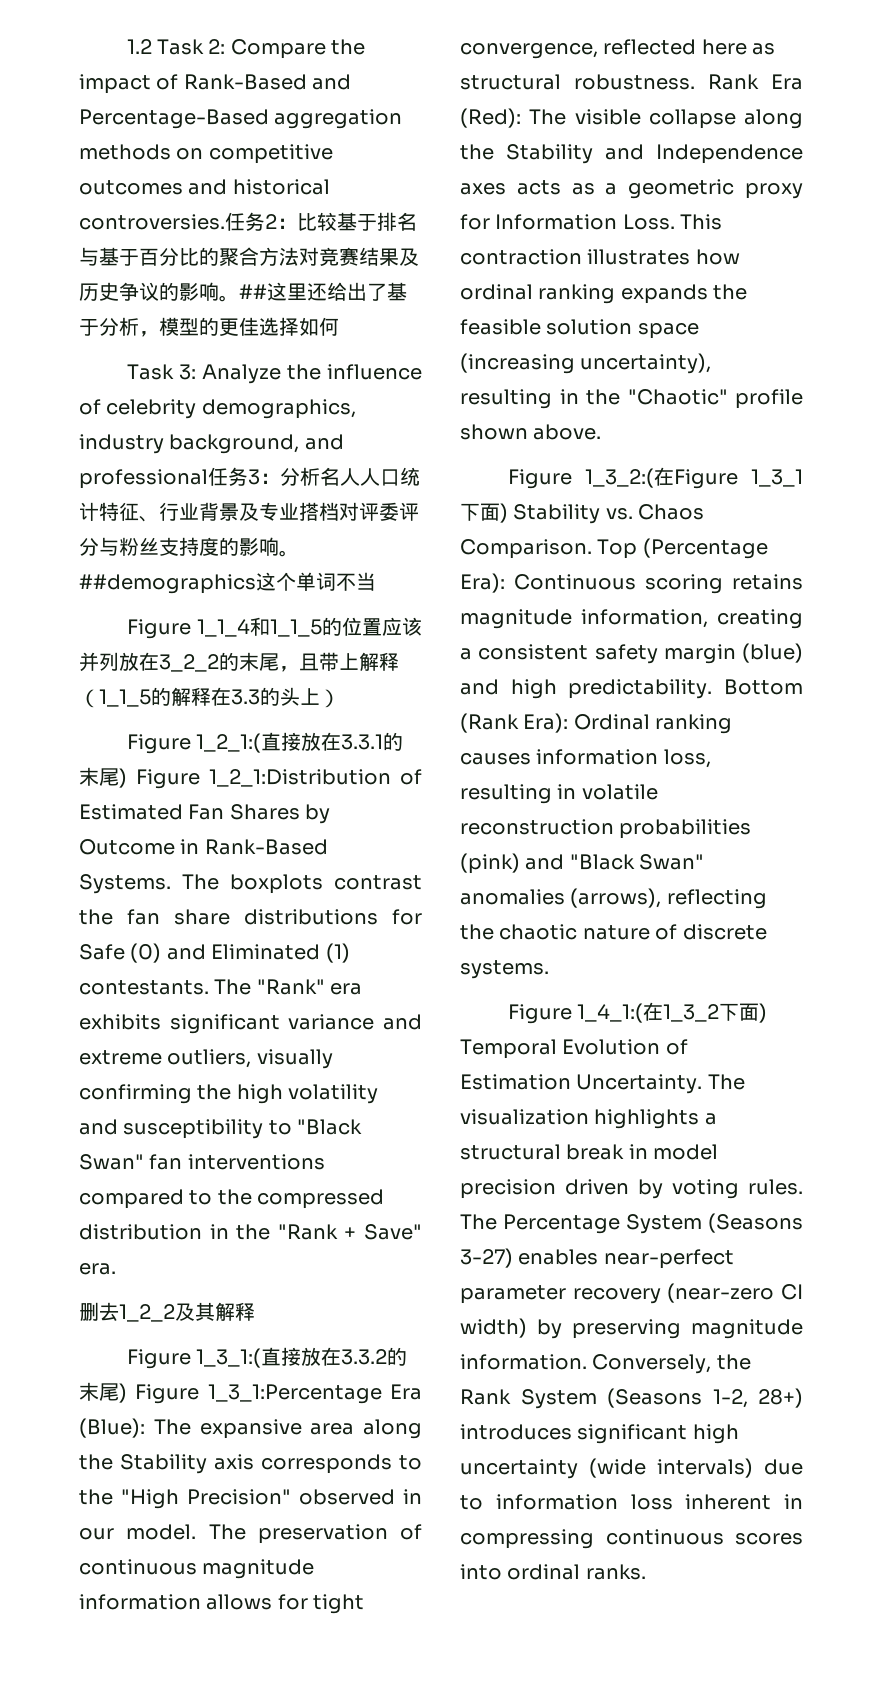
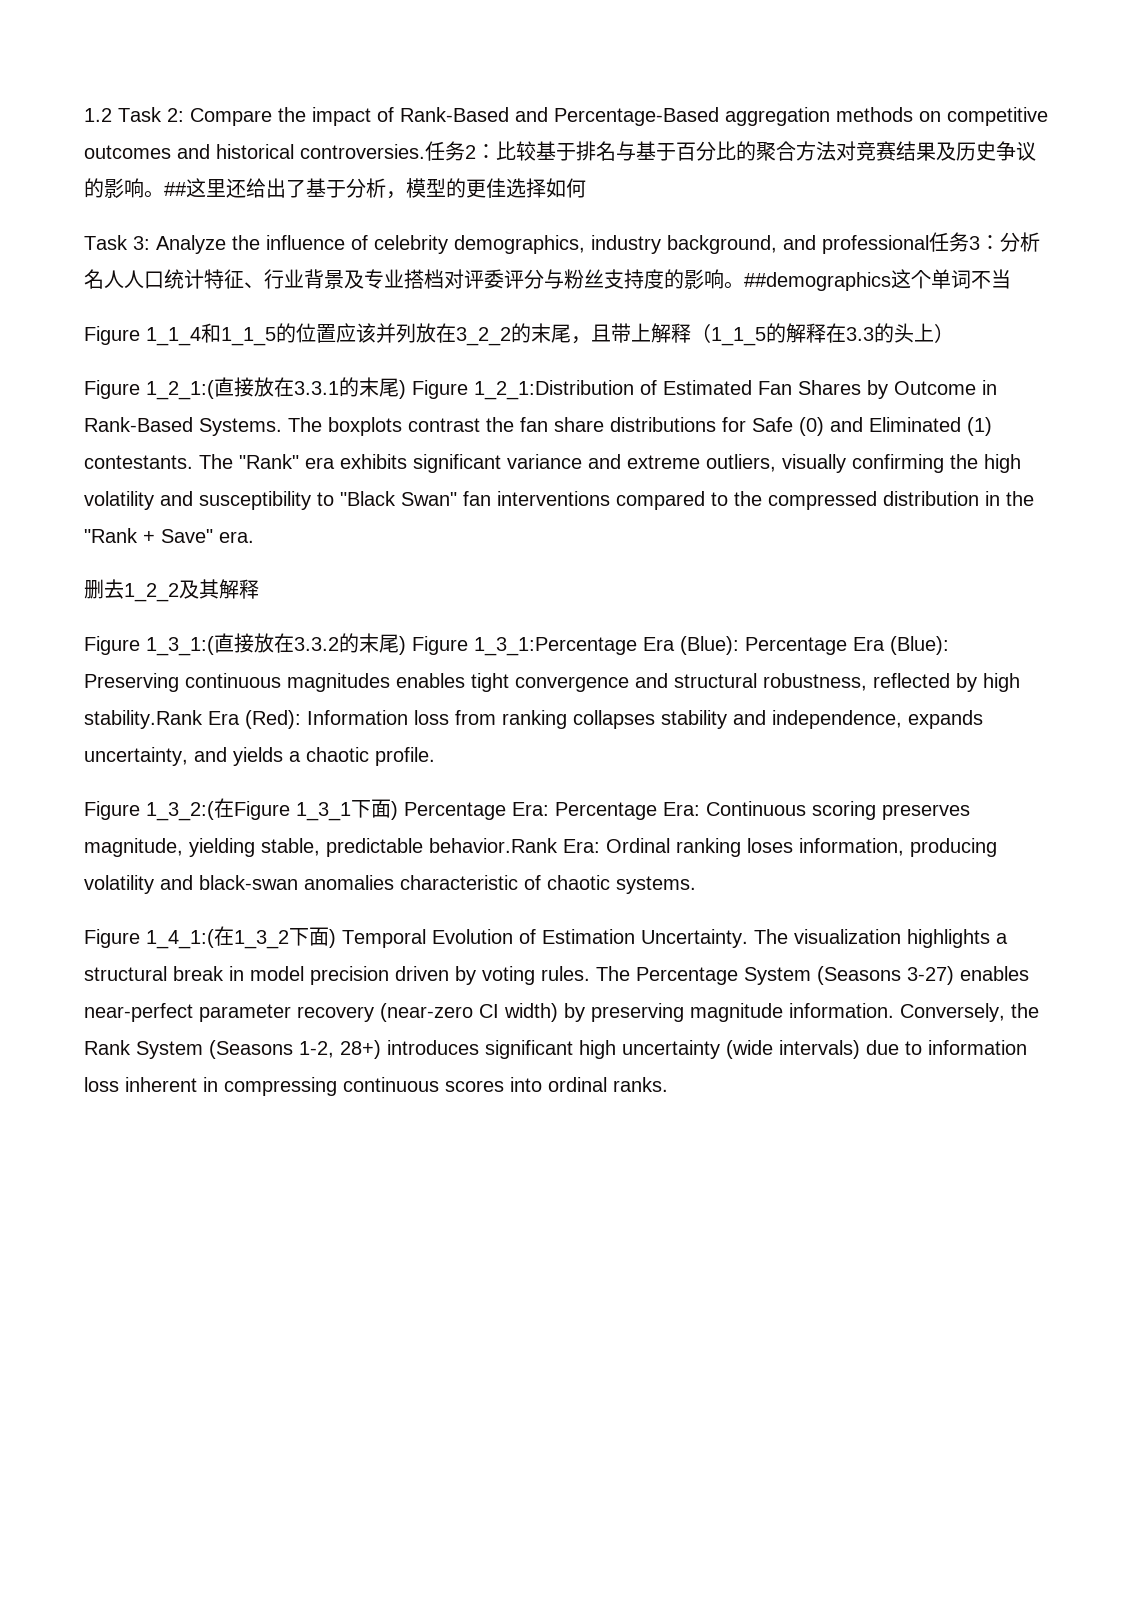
- Figure 1_3_1:(直接放在3.3.2的末尾) Figure 1_3_1:Percentage Era (Blue): The expansive area along the Stability axis corresponds to the "High Precision" observed in our model. The preservation of continuous magnitude information allows for tight convergence, reflected here as structural robustness. Rank Era (Red): The visible collapse along the Stability and Independence axes acts as a geometric proxy for Information Loss. This contraction illustrates how ordinal ranking expands the feasible solution space (increasing uncertainty), resulting in the "Chaotic" profile shown above.
+ Figure 1_3_1:(直接放在3.3.2的末尾) Figure 1_3_1:Percentage Era (Blue): Percentage Era (Blue): Preserving continuous magnitudes enables tight convergence and structural robustness, reflected by high stability.Rank Era (Red): Information loss from ranking collapses stability and independence, expands uncertainty, and yields a chaotic profile.
- Figure 1_3_2:(在Figure 1_3_1下面) Stability vs. Chaos Comparison. Top (Percentage Era): Continuous scoring retains magnitude information, creating a consistent safety margin (blue) and high predictability. Bottom (Rank Era): Ordinal ranking causes information loss, resulting in volatile reconstruction probabilities (pink) and "Black Swan" anomalies (arrows), reflecting the chaotic nature of discrete systems.
+ Figure 1_3_2:(在Figure 1_3_1下面) Percentage Era: Percentage Era: Continuous scoring preserves magnitude, yielding stable, predictable behavior.Rank Era: Ordinal ranking loses information, producing volatility and black-swan anomalies characteristic of chaotic systems.

